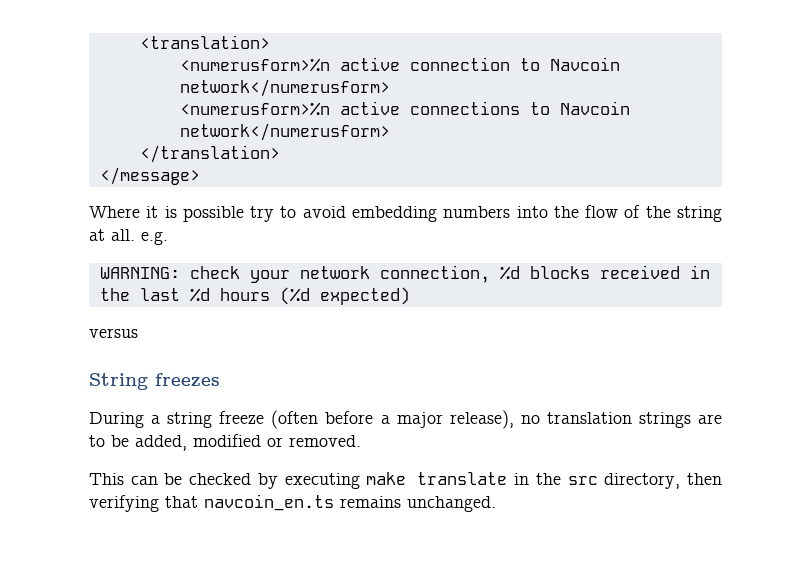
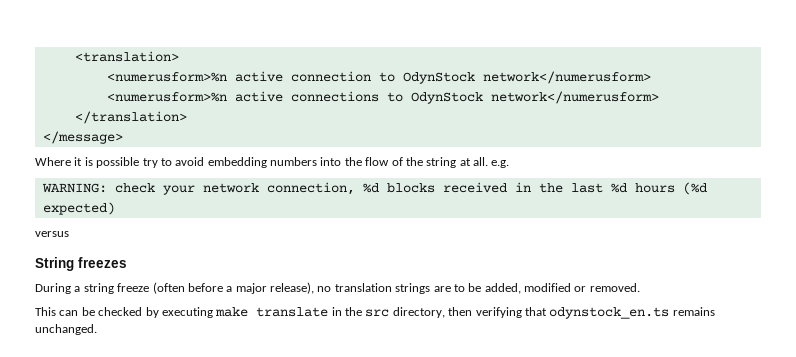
- <numerusform>%n active connection to Navcoin network</numerusform>
+ <numerusform>%n active connection to OdynStock network</numerusform>
- <numerusform>%n active connections to Navcoin network</numerusform>
+ <numerusform>%n active connections to OdynStock network</numerusform>
- This can be checked by executing make translate in the src directory, then verifying that navcoin_en.ts remains unchanged.
+ This can be checked by executing make translate in the src directory, then verifying that odynstock_en.ts remains unchanged.

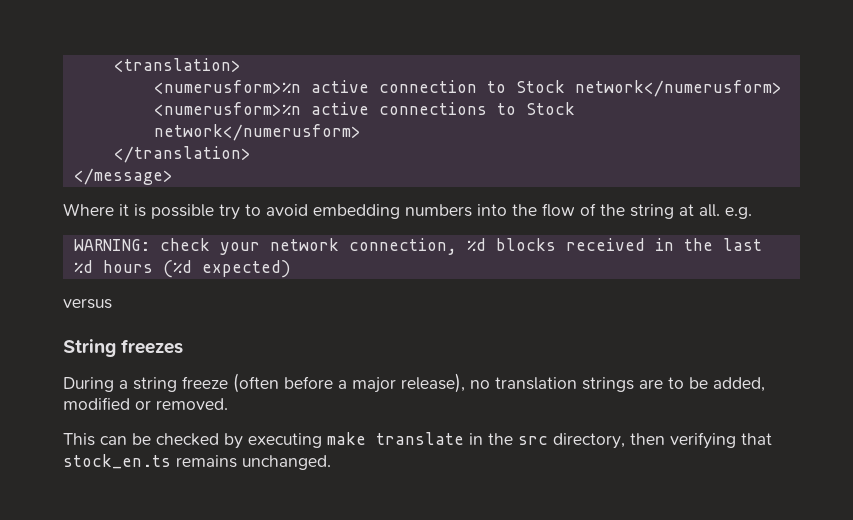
- <numerusform>%n active connection to OdynStock network</numerusform>
+ <numerusform>%n active connection to Stock network</numerusform>
- <numerusform>%n active connections to OdynStock network</numerusform>
+ <numerusform>%n active connections to Stock network</numerusform>
- This can be checked by executing make translate in the src directory, then verifying that odynstock_en.ts remains unchanged.
+ This can be checked by executing make translate in the src directory, then verifying that stock_en.ts remains unchanged.

